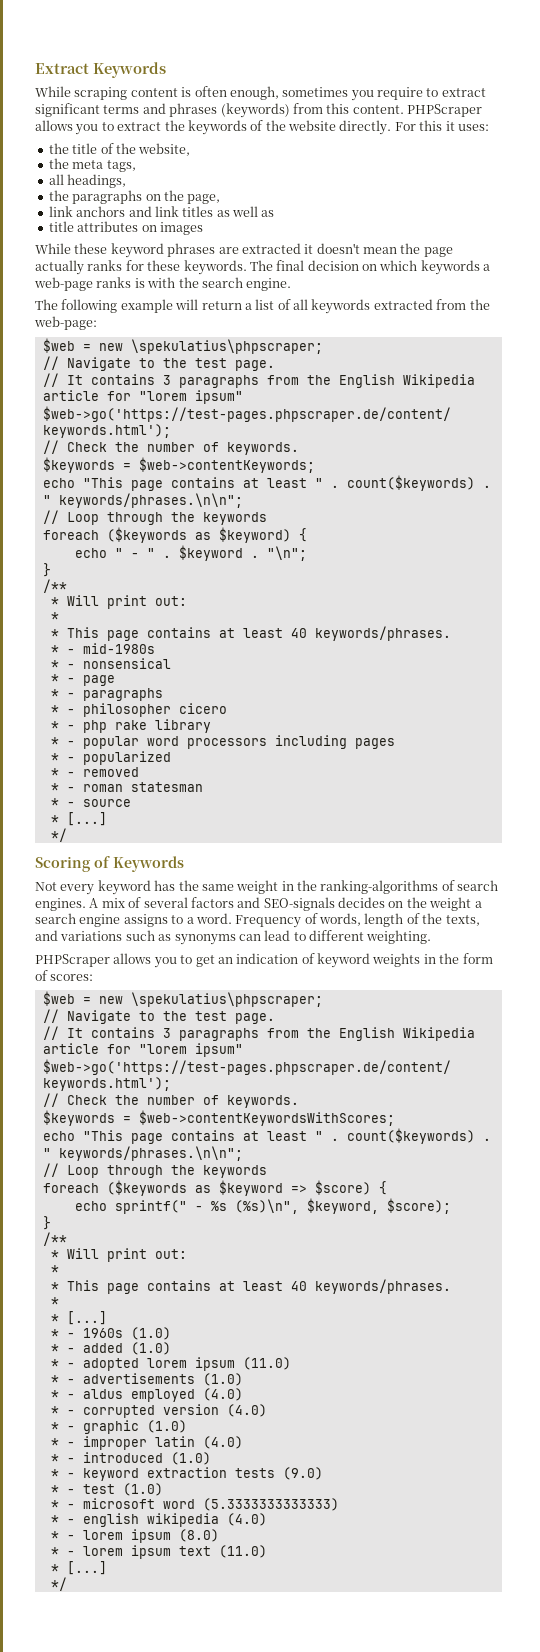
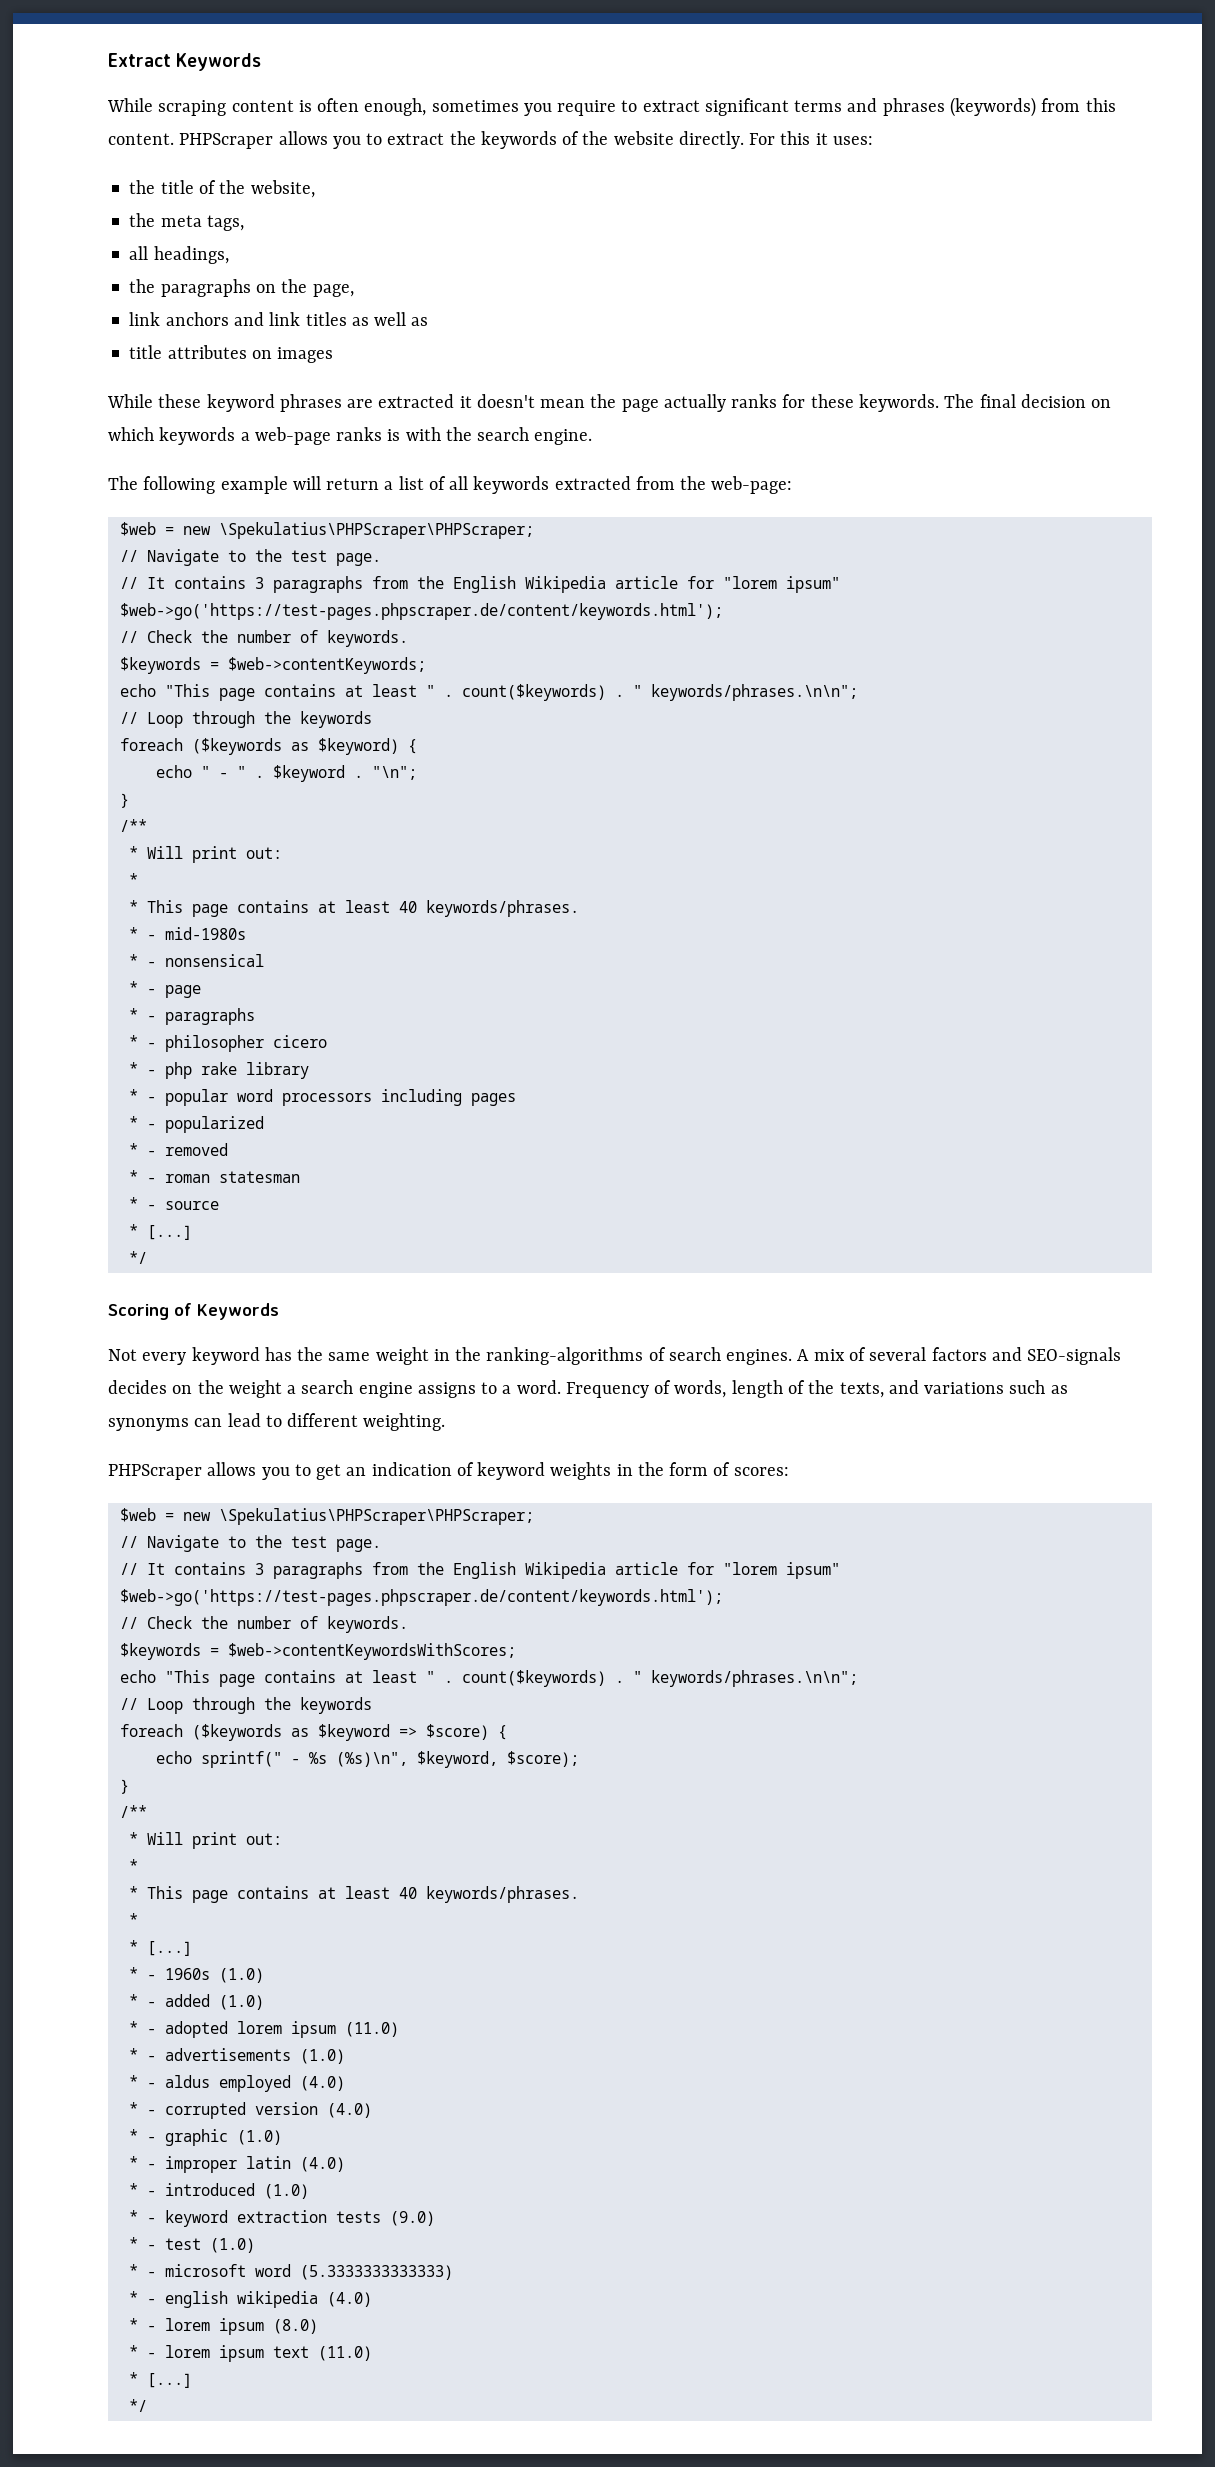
  The following example will return a list of all keywords extracted from the web-page:
- $web = new \spekulatius\phpscraper;
+ $web = new \Spekulatius\PHPScraper\PHPScraper;
  PHPScraper allows you to get an indication of keyword weights in the form of scores:
- $web = new \spekulatius\phpscraper;
+ $web = new \Spekulatius\PHPScraper\PHPScraper;

